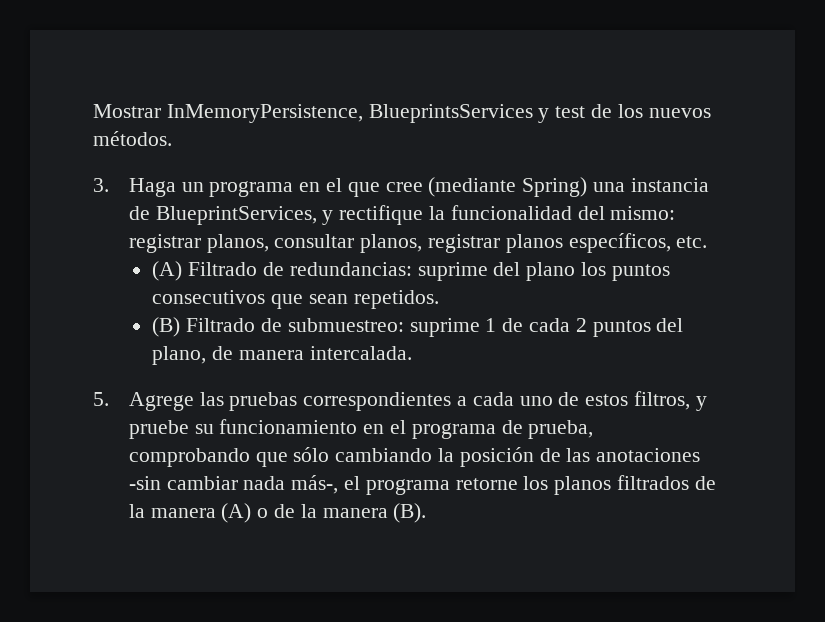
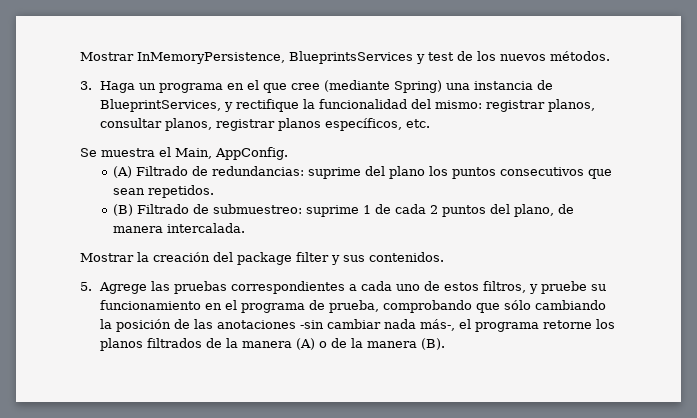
+ Se muestra el Main, AppConfig.
+ Mostrar la creación del package filter y sus contenidos.

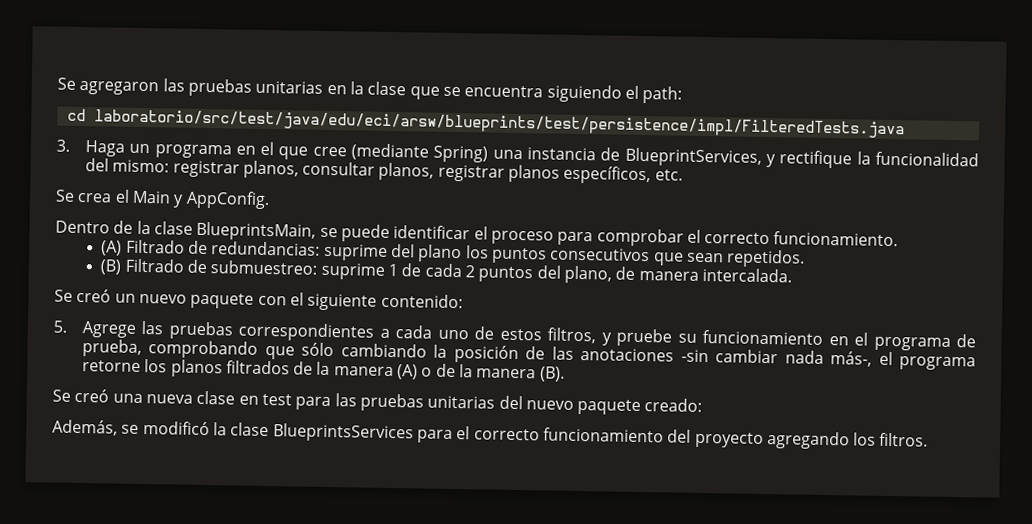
- Mostrar InMemoryPersistence, BlueprintsServices y test de los nuevos métodos.
+ Se agregaron las pruebas unitarias en la clase que se encuentra siguiendo el path:
+ cd laboratorio/src/test/java/edu/eci/arsw/blueprints/test/persistence/impl/FilteredTests.java
- Se muestra el Main, AppConfig.
+ Se crea el Main y AppConfig.
+ Dentro de la clase BlueprintsMain, se puede identificar el proceso para comprobar el correcto funcionamiento.
- Mostrar la creación del package filter y sus contenidos.
+ Se creó un nuevo paquete con el siguiente contenido:
+ Se creó una nueva clase en test para las pruebas unitarias del nuevo paquete creado:
+ Además, se modificó la clase BlueprintsServices para el correcto funcionamiento del proyecto agregando los filtros.

